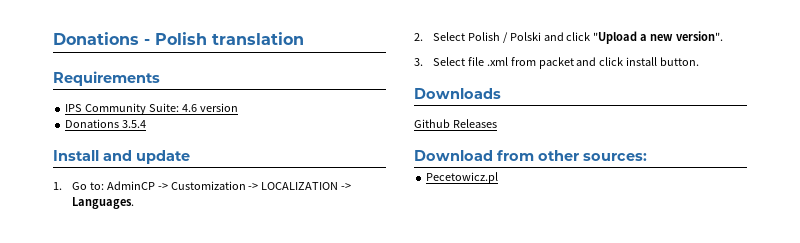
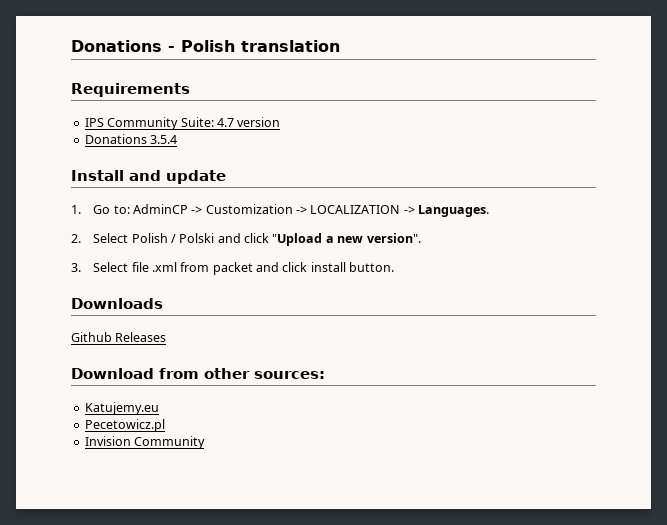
- IPS Community Suite: 4.6 version
+ IPS Community Suite: 4.7 version
+ Katujemy.eu
+ Invision Community

